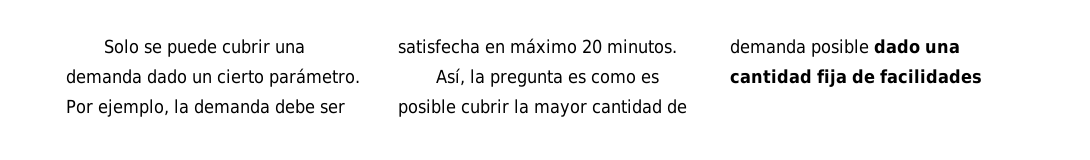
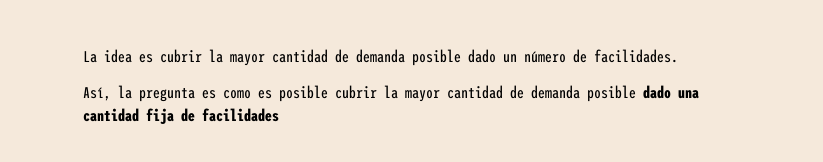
- Solo se puede cubrir una demanda dado un cierto parámetro. Por ejemplo, la demanda debe ser satisfecha en máximo 20 minutos.
+ La idea es cubrir la mayor cantidad de demanda posible dado un número de facilidades.

